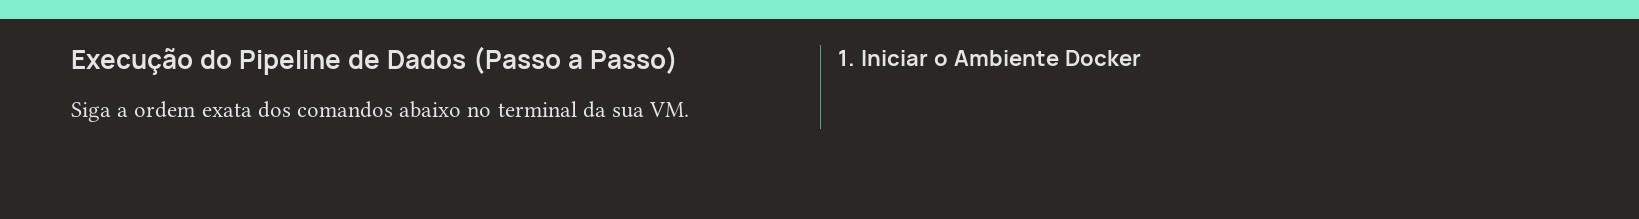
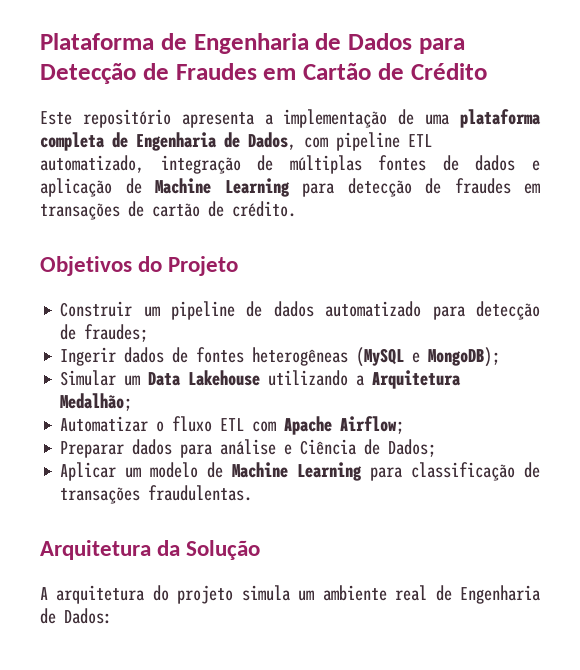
- Execução do Pipeline de Dados (Passo a Passo)
- Siga a ordem exata dos comandos abaixo no terminal da sua VM.
- 1. Iniciar o Ambiente Docker
+ Plataforma de Engenharia de Dados para Detecção de Fraudes em Cartão de Crédito
+ Este repositório apresenta a implementação de uma plataforma completa de Engenharia de Dados, com pipeline ETL automatizado, integração de múltiplas fontes de dados e aplicação de Machine Learning para detecção de fraudes em transações de cartão de crédito.
+ Objetivos do Projeto
+ Construir um pipeline de dados automatizado para detecção de fraudes;
+ Ingerir dados de fontes heterogêneas (MySQL e MongoDB);
+ Simular um Data Lakehouse utilizando a Arquitetura Medalhão;
+ Automatizar o fluxo ETL com Apache Airflow;
+ Preparar dados para análise e Ciência de Dados;
+ Aplicar um modelo de Machine Learning para classificação de transações fraudulentas.
+ Arquitetura da Solução
+ A arquitetura do projeto simula um ambiente real de Engenharia de Dados:

